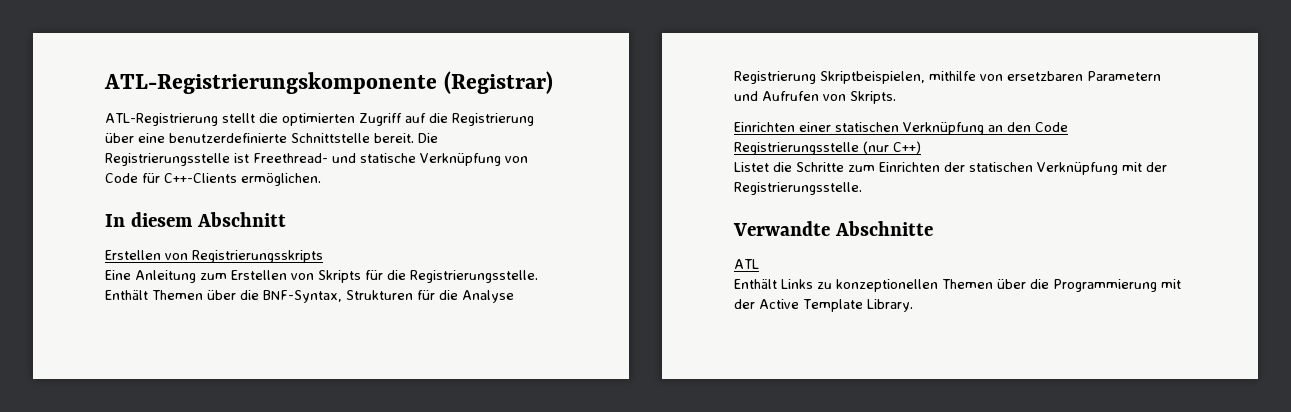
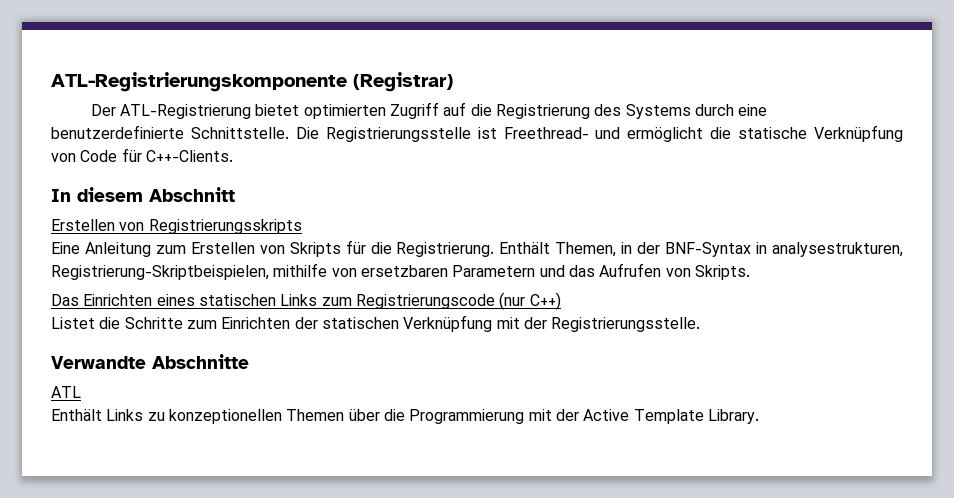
- ATL-Registrierung stellt die optimierten Zugriff auf die Registrierung über eine benutzerdefinierte Schnittstelle bereit.
+ Der ATL-Registrierung bietet optimierten Zugriff auf die Registrierung des Systems durch eine benutzerdefinierte Schnittstelle.
- Die Registrierungsstelle ist Freethread- und statische Verknüpfung von Code für C++-Clients ermöglichen.
+ Die Registrierungsstelle ist Freethread- und ermöglicht die statische Verknüpfung von Code für C++-Clients.
- Eine Anleitung zum Erstellen von Skripts für die Registrierungsstelle. Enthält Themen über die BNF-Syntax, Strukturen für die Analyse Registrierung Skriptbeispielen, mithilfe von ersetzbaren Parametern und Aufrufen von Skripts.
+ Eine Anleitung zum Erstellen von Skripts für die Registrierung. Enthält Themen, in der BNF-Syntax in analysestrukturen, Registrierung-Skriptbeispielen, mithilfe von ersetzbaren Parametern und das Aufrufen von Skripts.
- Einrichten einer statischen Verknüpfung an den Code Registrierungsstelle (nur C++)
+ Das Einrichten eines statischen Links zum Registrierungscode (nur C++)

